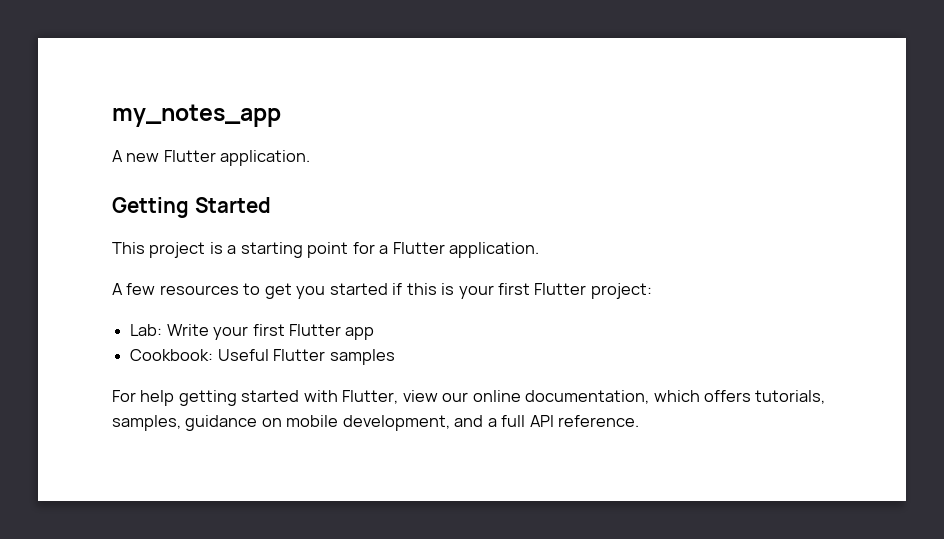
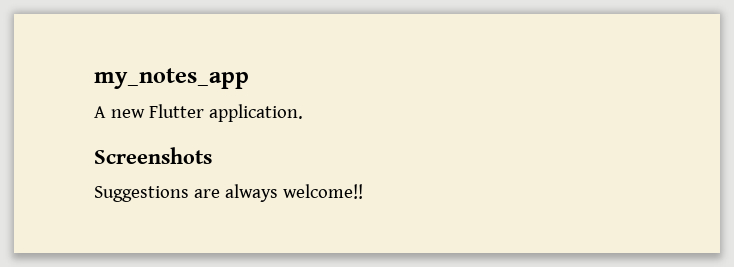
- Getting Started
- This project is a starting point for a Flutter application.
- A few resources to get you started if this is your first Flutter project:
- Lab: Write your first Flutter app
- Cookbook: Useful Flutter samples
- For help getting started with Flutter, view our online documentation, which offers tutorials, samples, guidance on mobile development, and a full API reference.
+ Screenshots
+ Suggestions are always welcome!!

